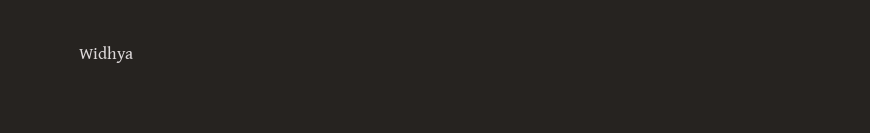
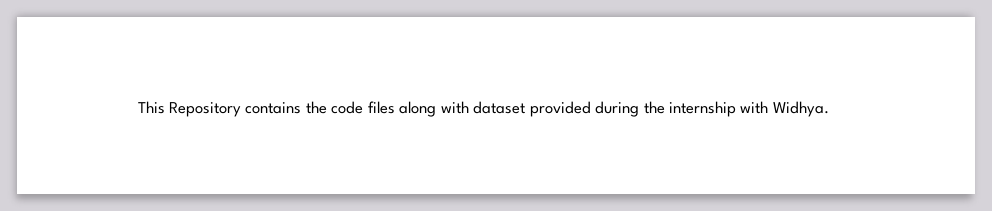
- Widhya
+ This Repository contains the code files along with dataset provided during the internship with Widhya.

